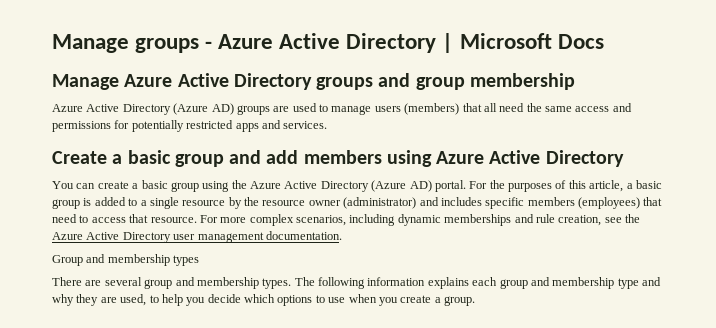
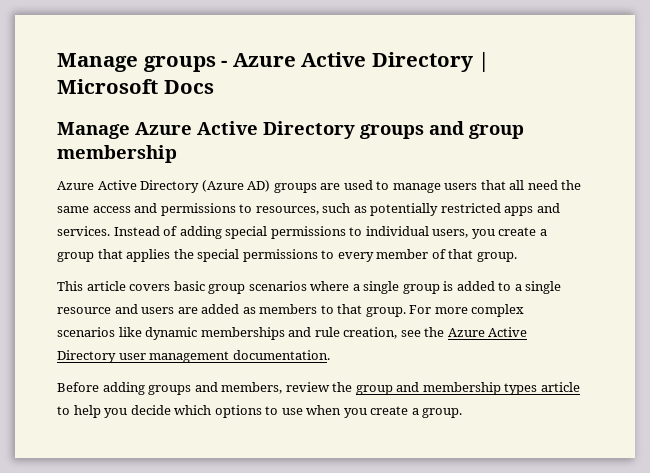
- Azure Active Directory (Azure AD) groups are used to manage users (members) that all need the same access and permissions for potentially restricted apps and services.
- Create a basic group and add members using Azure Active Directory
- You can create a basic group using the Azure Active Directory (Azure AD) portal. For the purposes of this article, a basic group is added to a single resource by the resource owner (administrator) and includes specific members (employees) that need to access that resource.
+ Azure Active Directory (Azure AD) groups are used to manage users that all need the same access and permissions to resources, such as potentially restricted apps and services. Instead of adding special permissions to individual users, you create a group that applies the special permissions to every member of that group.
+ This article covers basic group scenarios where a single group is added to a single resource and users are added as members to that group.
- For more complex scenarios, including dynamic memberships and rule creation, see the Azure Active Directory user management documentation.
+ For more complex scenarios like dynamic memberships and rule creation, see the Azure Active Directory user management documentation.
- Group and membership types
- There are several group and membership types. The following information explains each group and membership type and why they are used, to help you decide which options to use when you create a group.
+ Before adding groups and members, review the group and membership types article to help you decide which options to use when you create a group.

